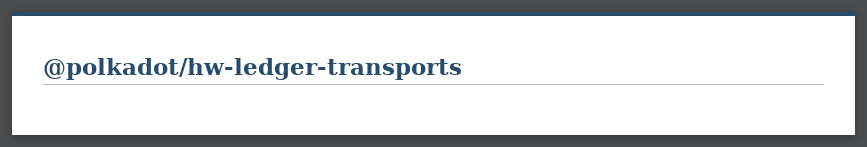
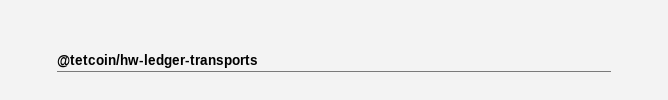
- @polkadot/hw-ledger-transports
+ @tetcoin/hw-ledger-transports

